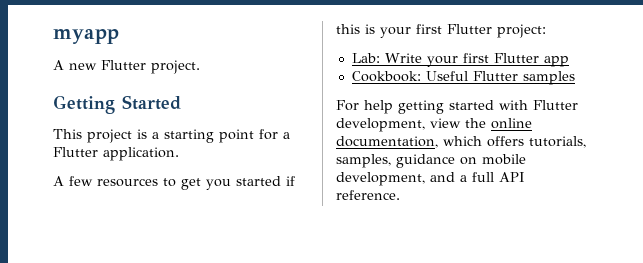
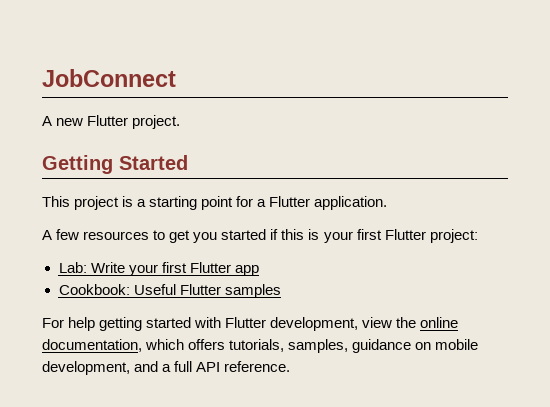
- myapp
+ JobConnect

